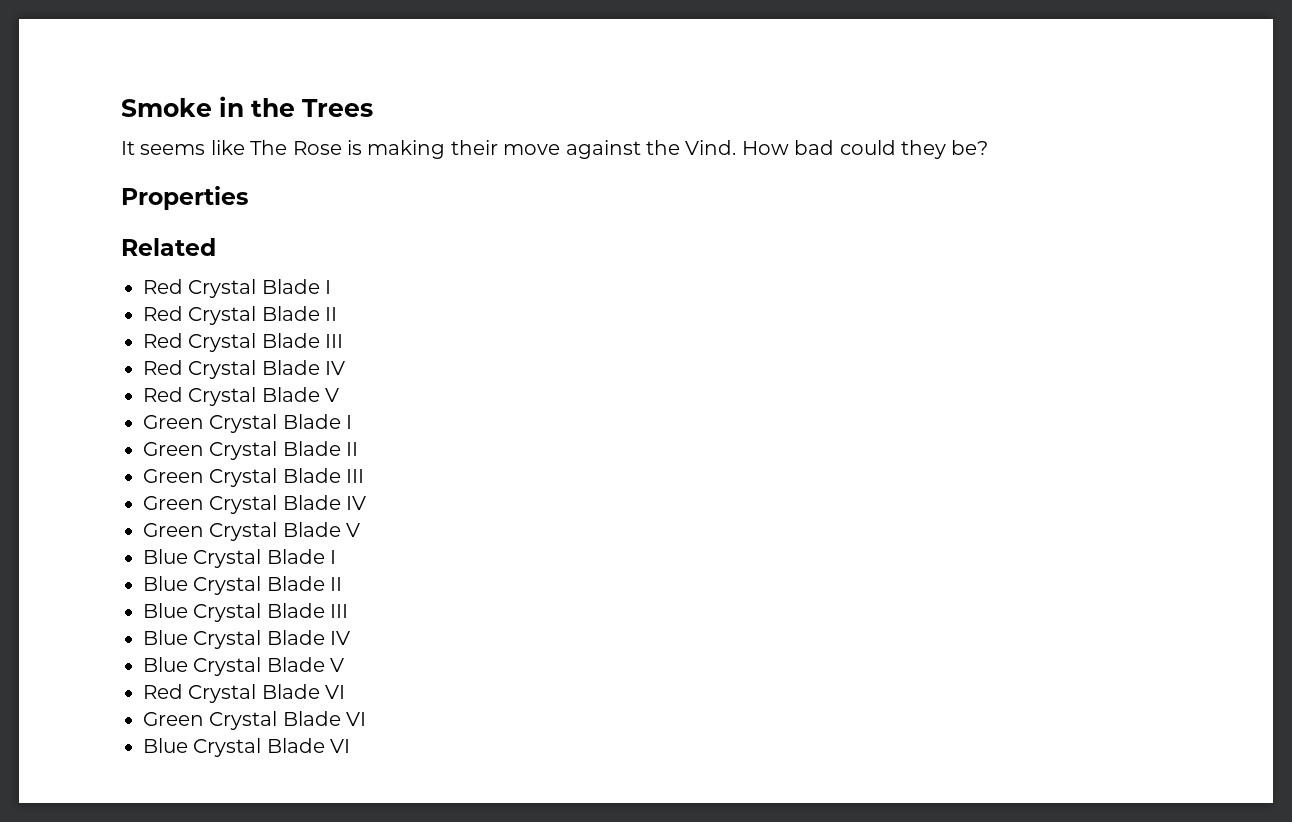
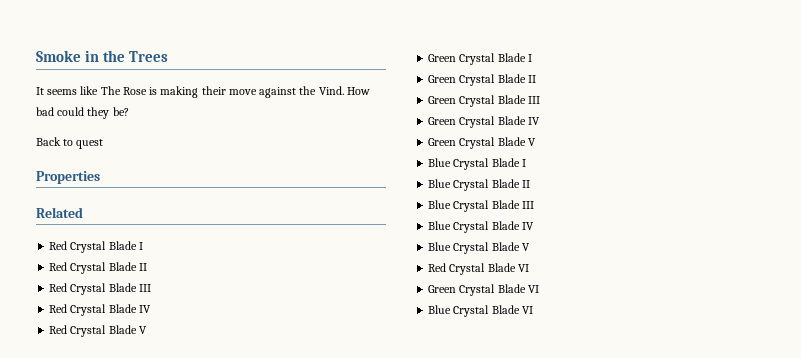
+ Back to quest

